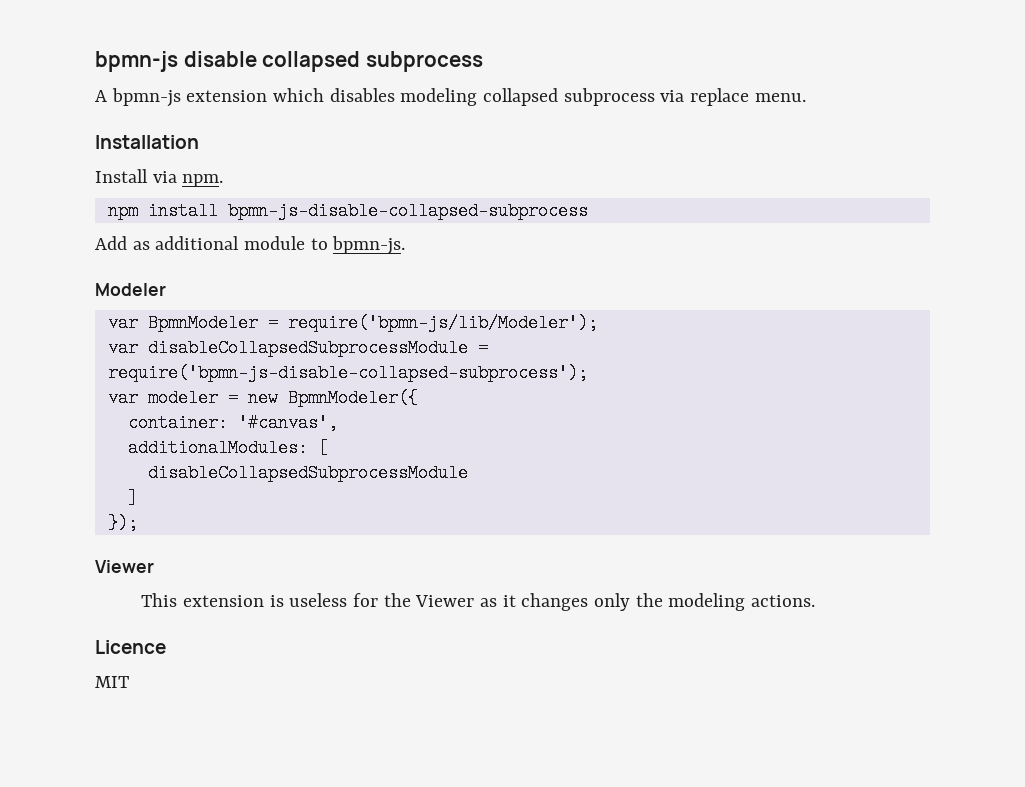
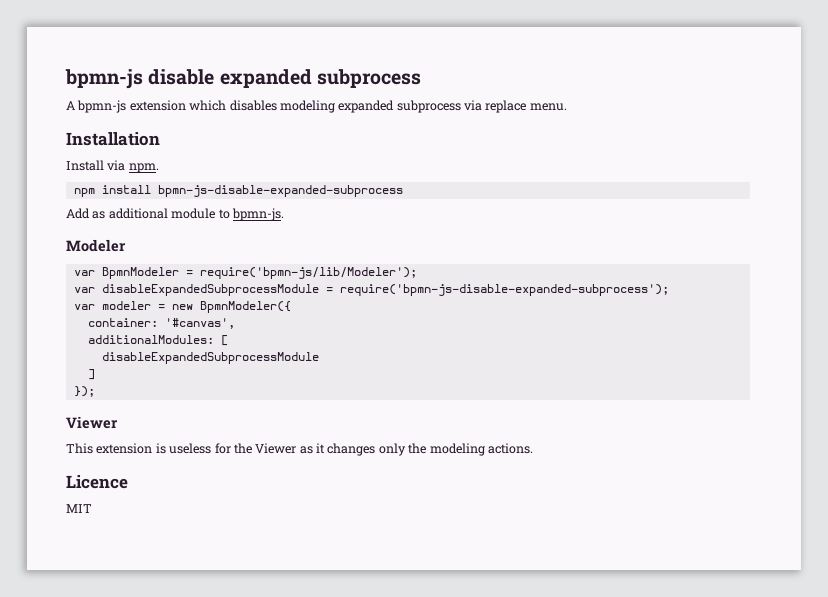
- bpmn-js disable collapsed subprocess
+ bpmn-js disable expanded subprocess
- A bpmn-js extension which disables modeling collapsed subprocess via replace menu.
+ A bpmn-js extension which disables modeling expanded subprocess via replace menu.
- npm install bpmn-js-disable-collapsed-subprocess
+ npm install bpmn-js-disable-expanded-subprocess
- var disableCollapsedSubprocessModule = require('bpmn-js-disable-collapsed-subprocess');
+ var disableExpandedSubprocessModule = require('bpmn-js-disable-expanded-subprocess');
  additionalModules: [
- disableCollapsedSubprocessModule
+ disableExpandedSubprocessModule

